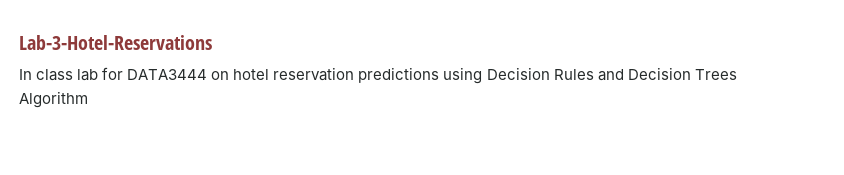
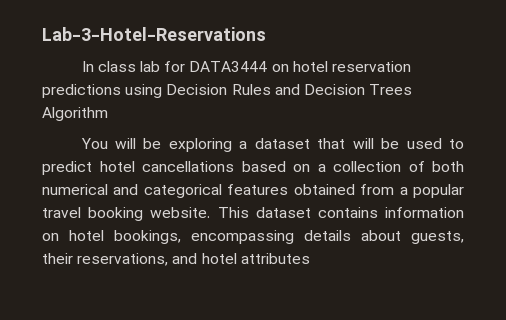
+ You will be exploring a dataset that will be used to predict hotel cancellations based on a collection of both numerical and categorical features obtained from a popular travel booking website. This dataset contains information on hotel bookings, encompassing details about guests, their reservations, and hotel attributes

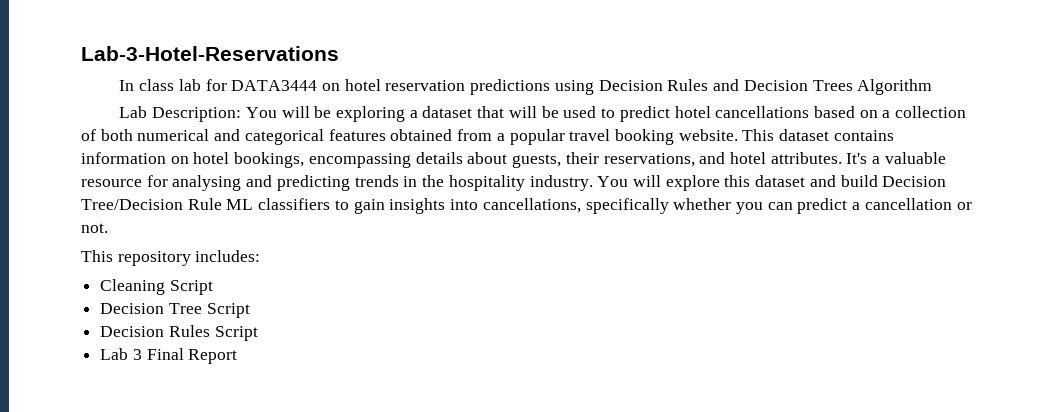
- You will be exploring a dataset that will be used to predict hotel cancellations based on a collection of both numerical and categorical features obtained from a popular travel booking website.
+ Lab Description: You will be exploring a dataset that will be used to predict hotel cancellations based on a collection of both numerical and categorical features obtained from a popular travel booking website.
- This dataset contains information on hotel bookings, encompassing details about guests, their reservations, and hotel attributes
+ This dataset contains information on hotel bookings, encompassing details about guests, their reservations, and hotel attributes. It's a valuable resource for analysing and predicting trends in the hospitality industry. You will explore this dataset and build Decision Tree/Decision Rule ML classifiers to gain insights into cancellations, specifically whether you can predict a cancellation or not.
+ This repository includes:
+ Cleaning Script
+ Decision Tree Script
+ Decision Rules Script
+ Lab 3 Final Report

